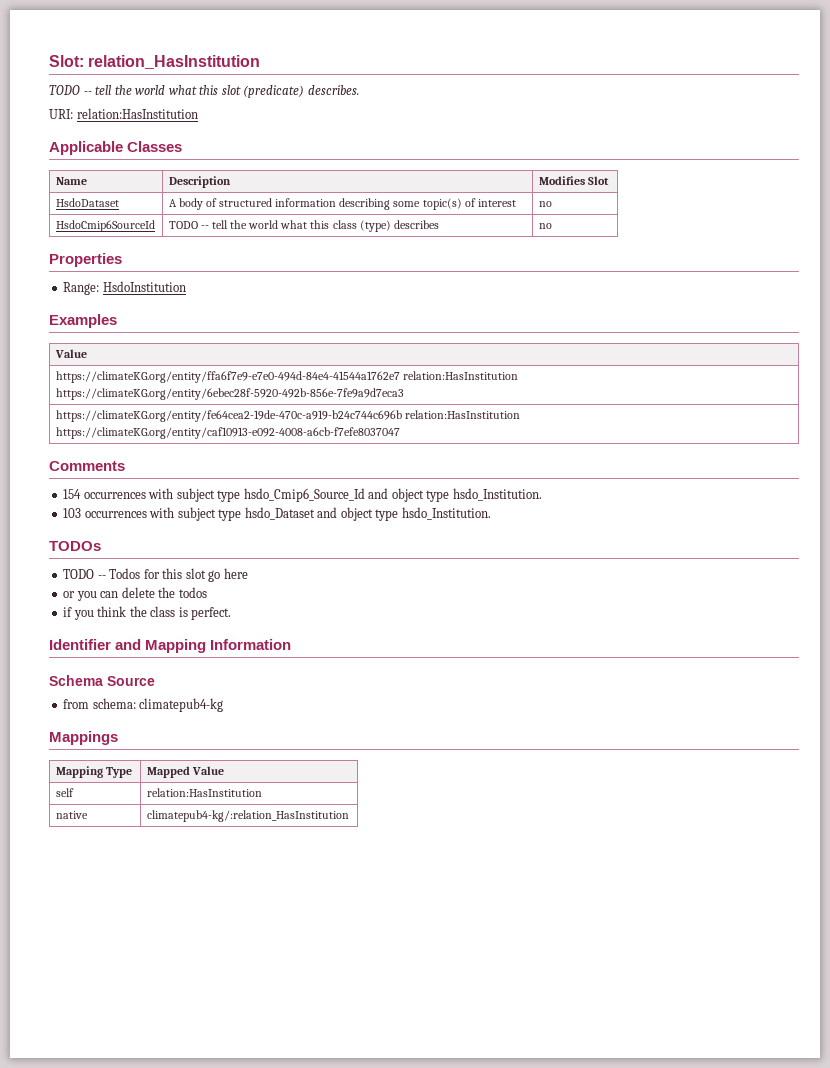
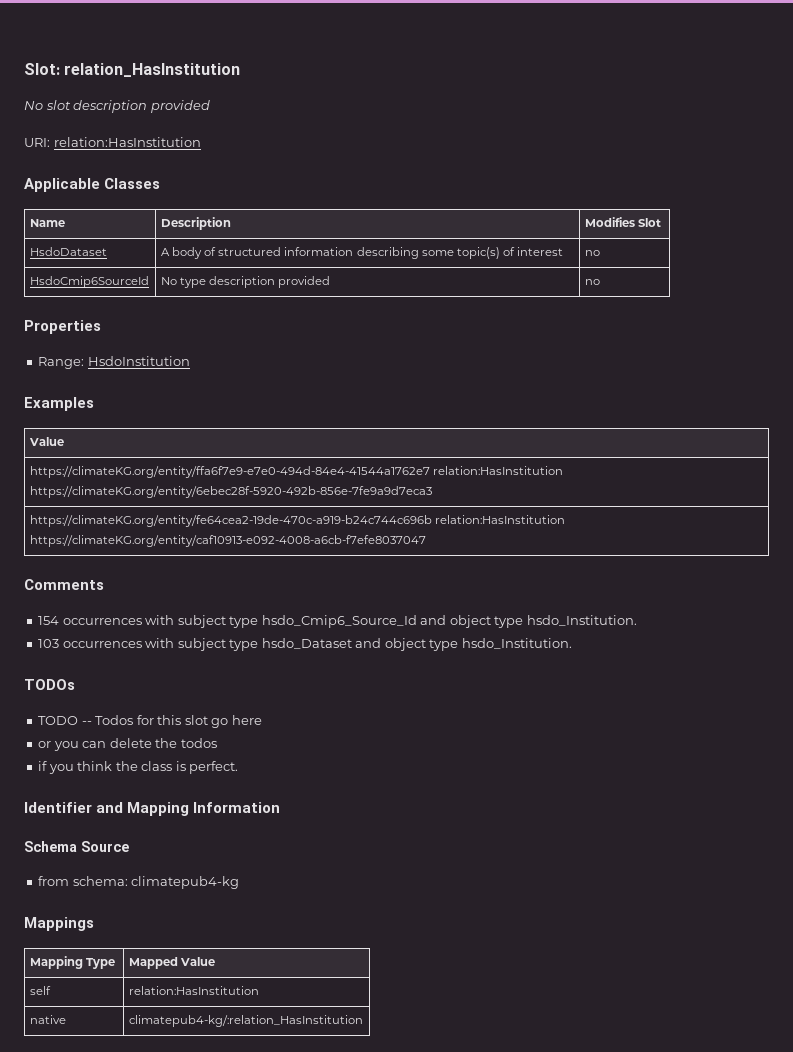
- TODO -- tell the world what this slot (predicate) describes.
+ No slot description provided
- HsdoCmip6SourceId | TODO -- tell the world what this class (type) describes | no
+ HsdoCmip6SourceId | No type description provided | no

